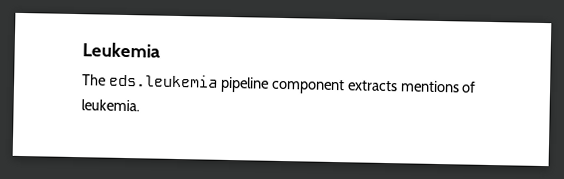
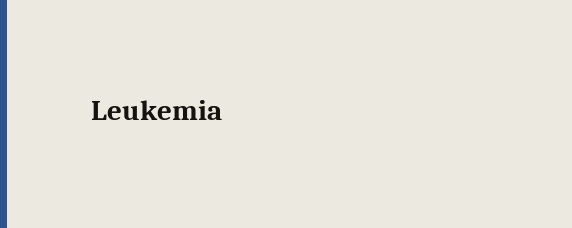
- The eds.leukemia pipeline component extracts mentions of leukemia.

